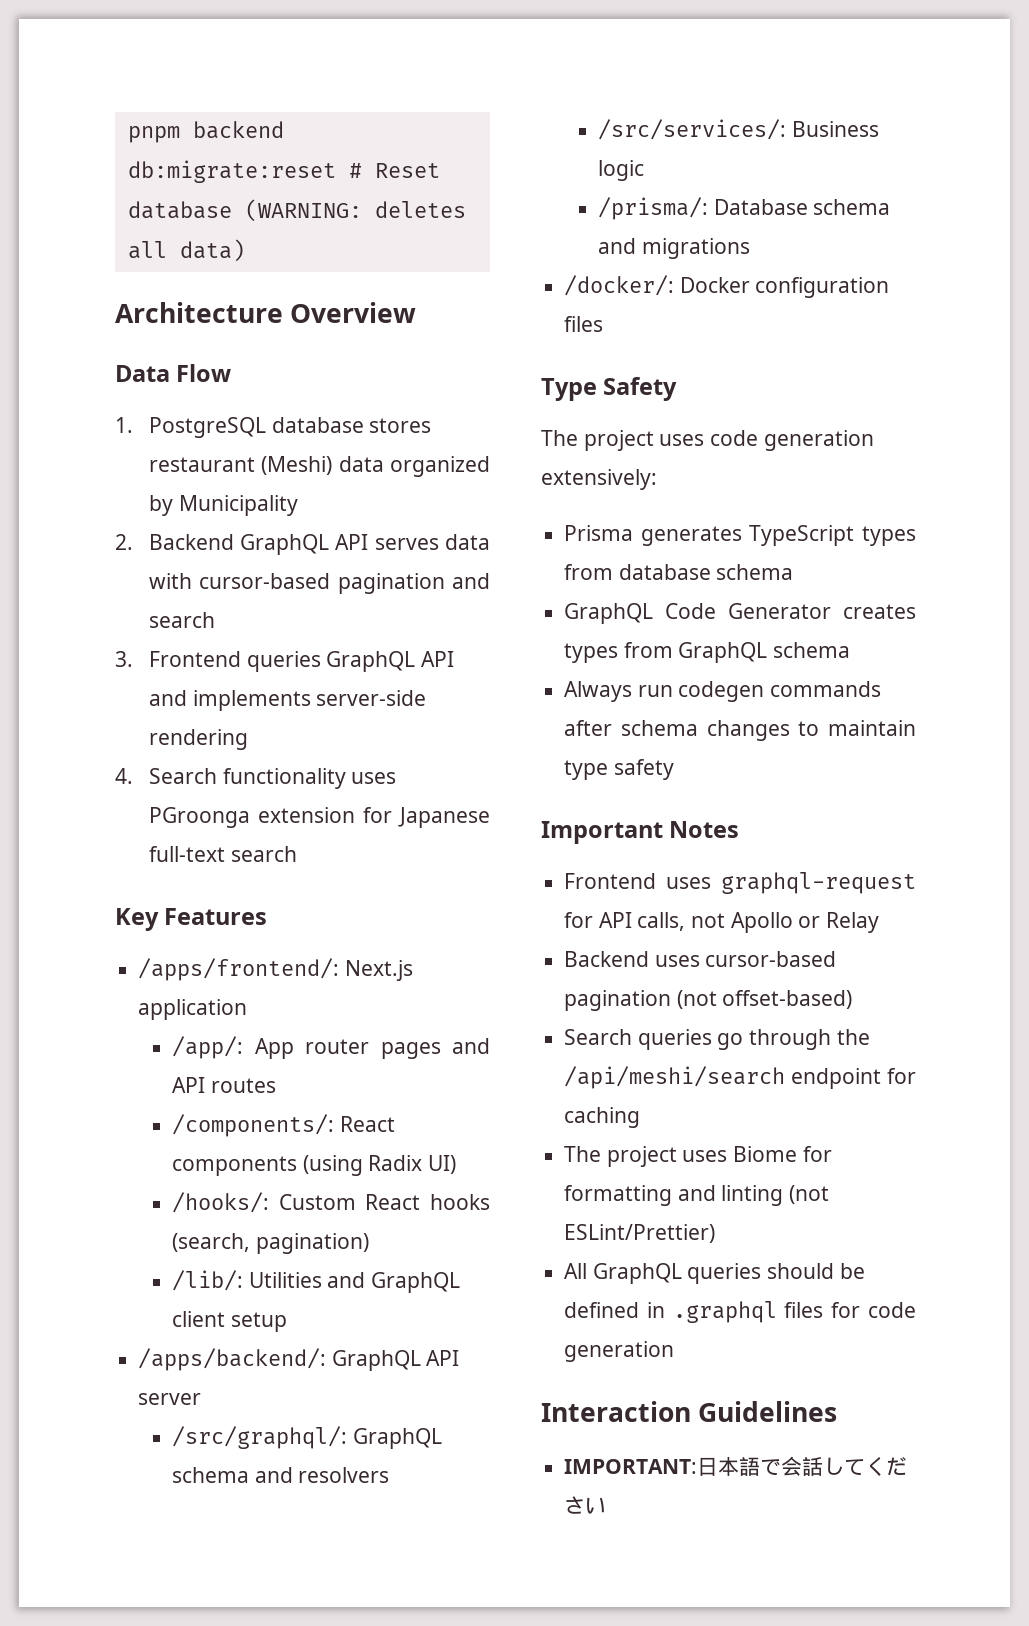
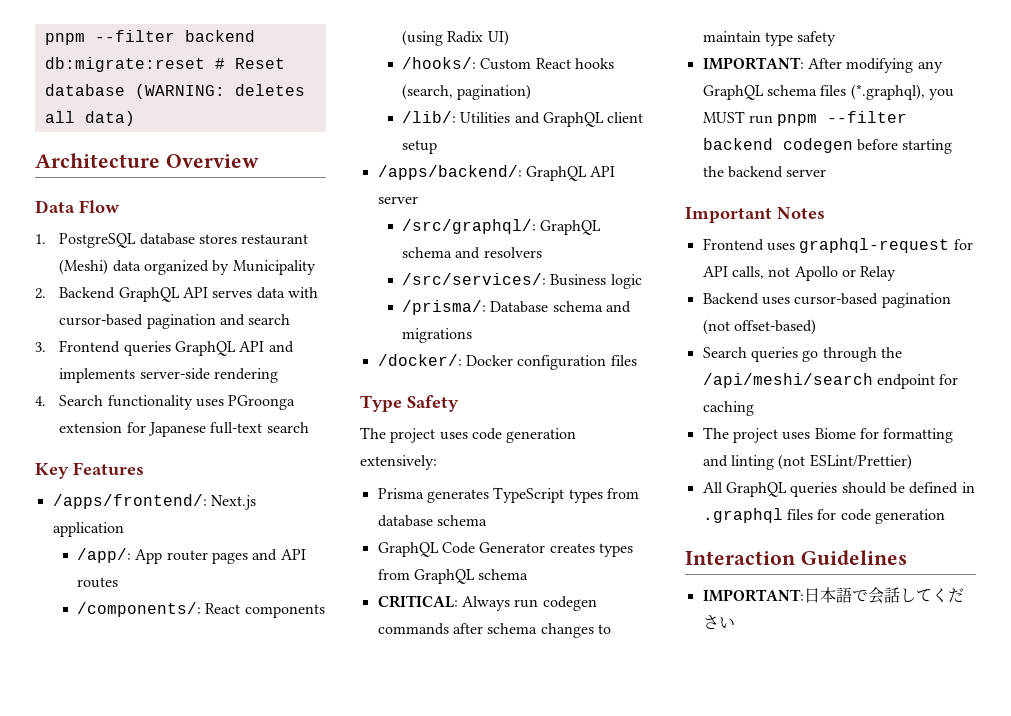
- pnpm backend db:migrate:reset # Reset database (WARNING: deletes all data)
+ pnpm --filter backend db:migrate:reset # Reset database (WARNING: deletes all data)
- Always run codegen commands after schema changes to maintain type safety
+ CRITICAL: Always run codegen commands after schema changes to maintain type safety
+ IMPORTANT: After modifying any GraphQL schema files (*.graphql), you MUST run pnpm --filter backend codegen before starting the backend server

